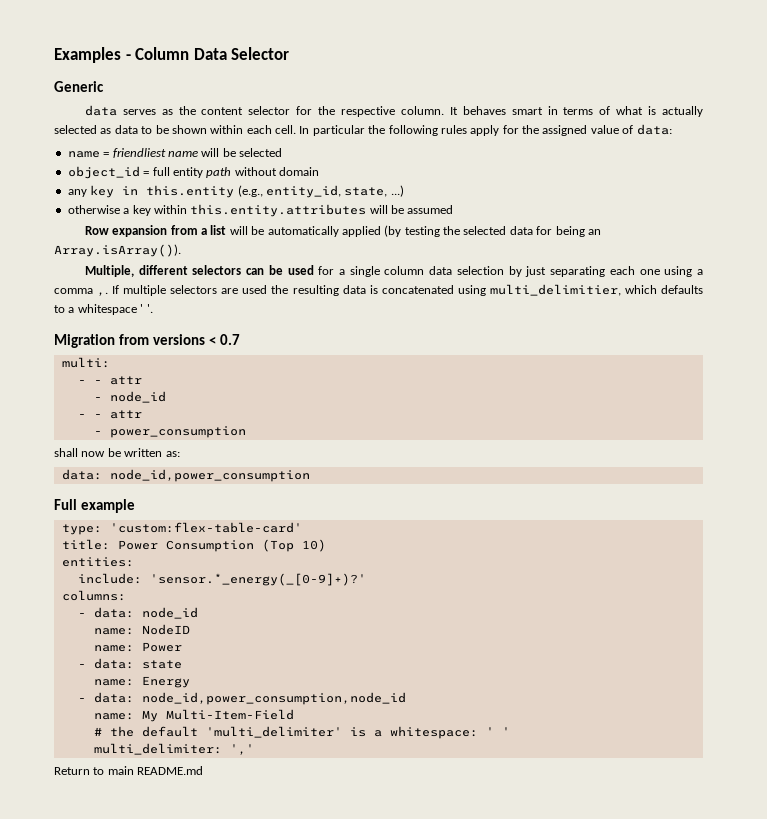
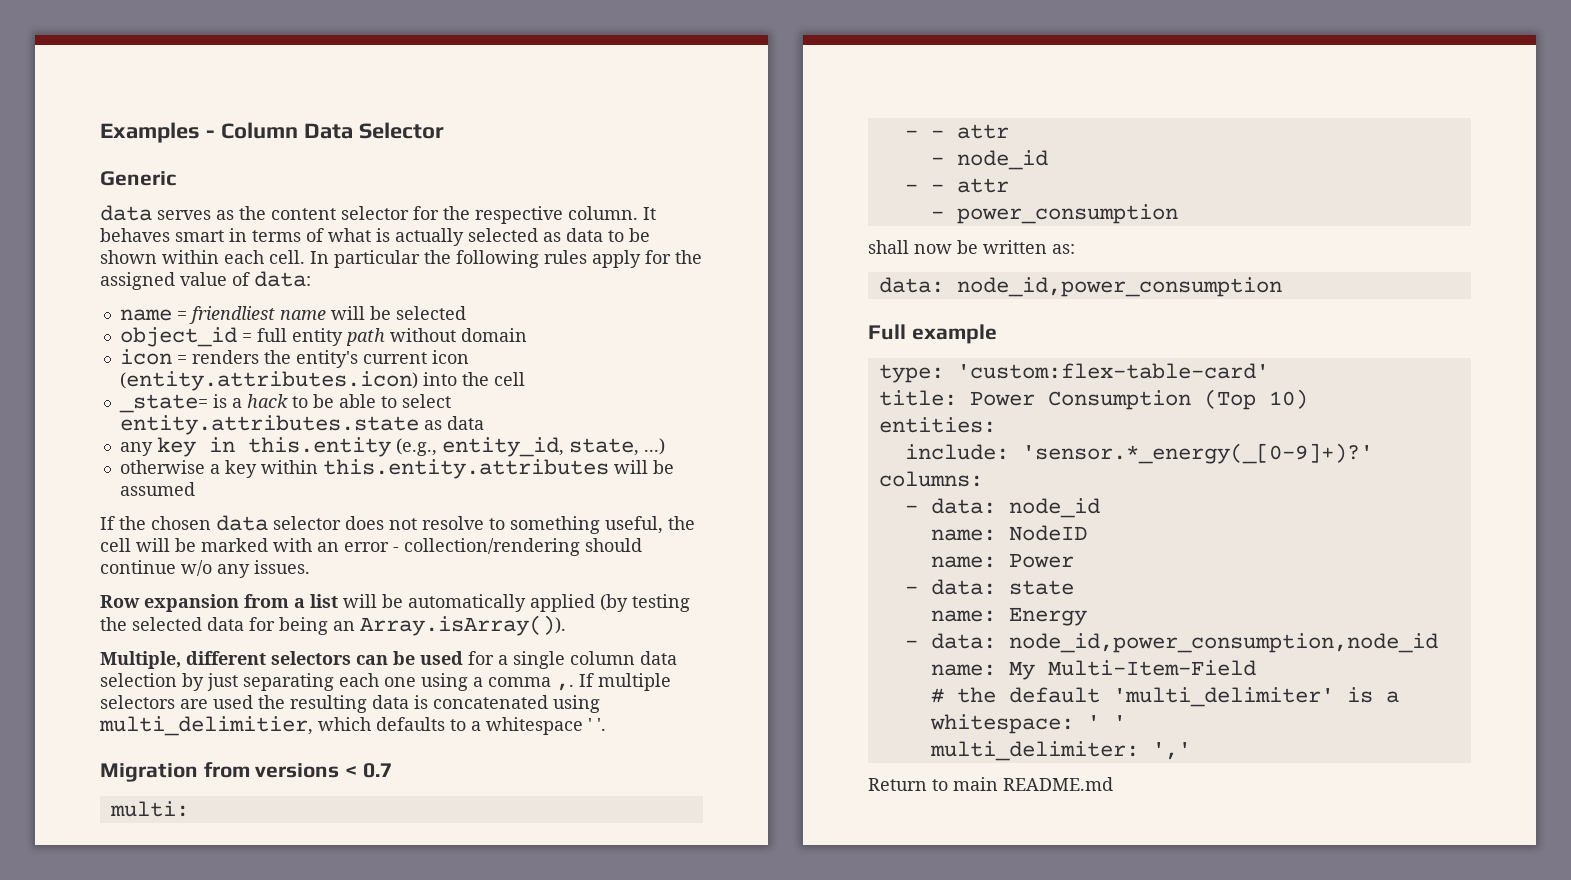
+ icon = renders the entity's current icon (entity.attributes.icon) into the cell
+ _state= is a hack to be able to select entity.attributes.state as data
+ If the chosen data selector does not resolve to something useful, the cell will be marked with an error - collection/rendering should continue w/o any issues.

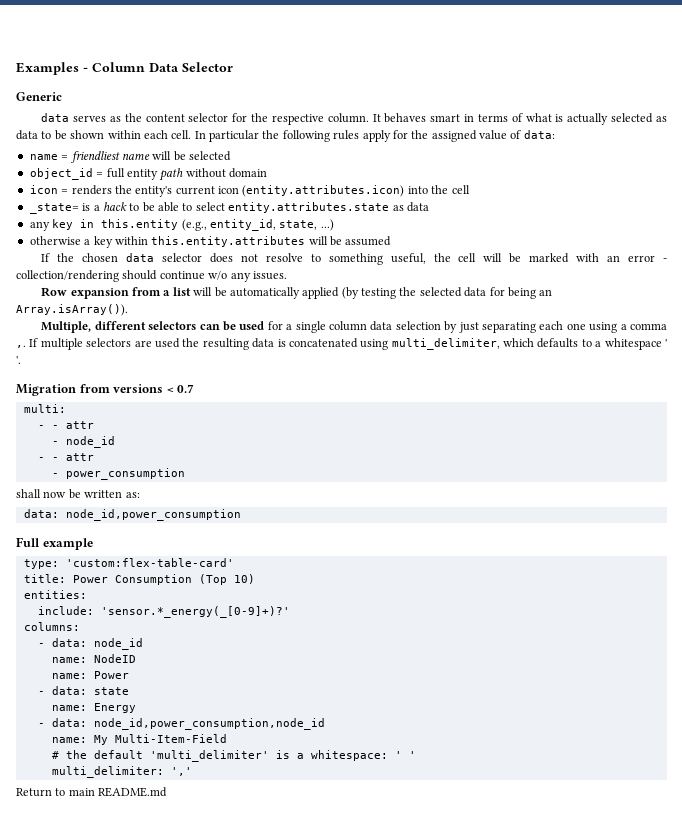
- If multiple selectors are used the resulting data is concatenated using multi_delimitier, which defaults to a whitespace ' '.
+ If multiple selectors are used the resulting data is concatenated using multi_delimiter, which defaults to a whitespace ' '.

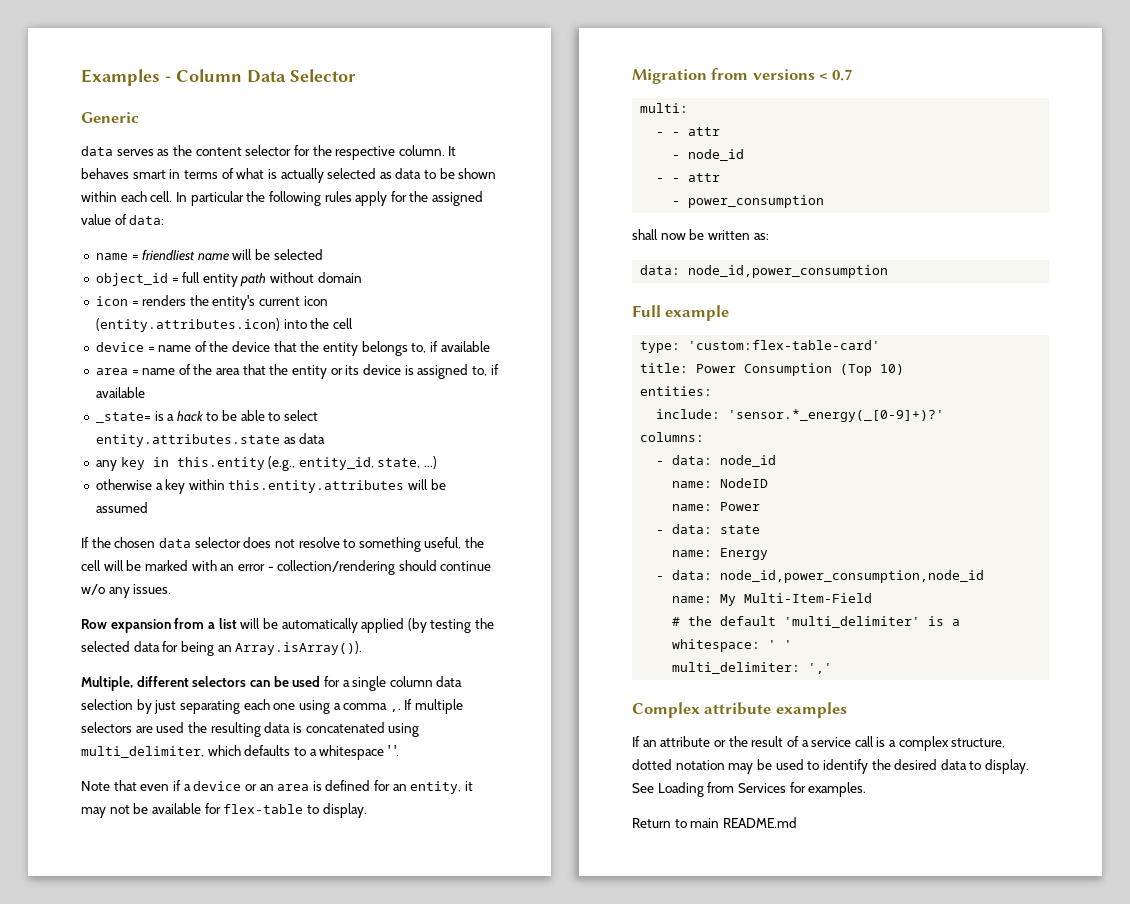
+ device = name of the device that the entity belongs to, if available
+ area = name of the area that the entity or its device is assigned to, if available
+ Note that even if a device or an area is defined for an entity, it may not be available for flex-table to display.
+ Complex attribute examples
+ If an attribute or the result of a service call is a complex structure, dotted notation may be used to identify the desired data to display. See Loading from Services for examples.

